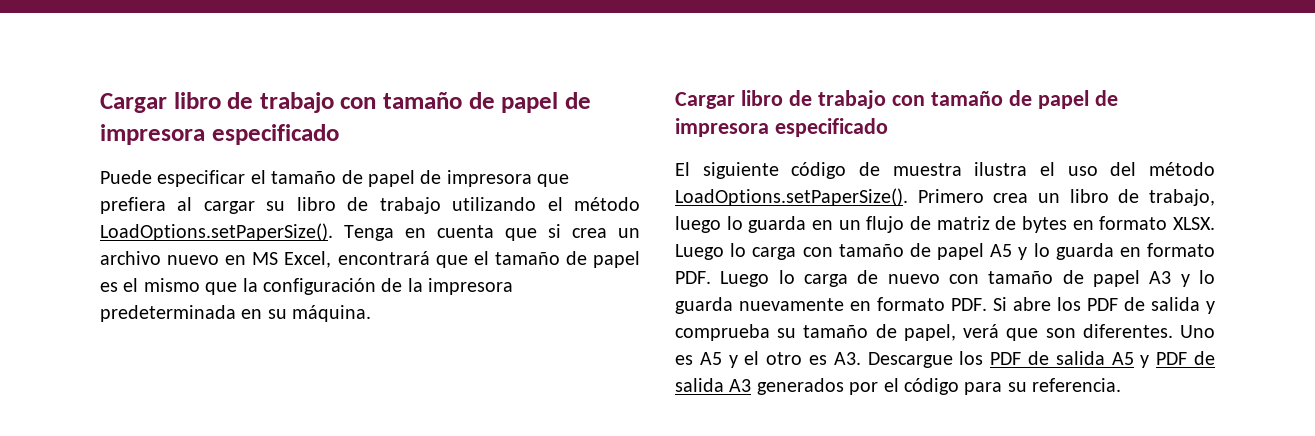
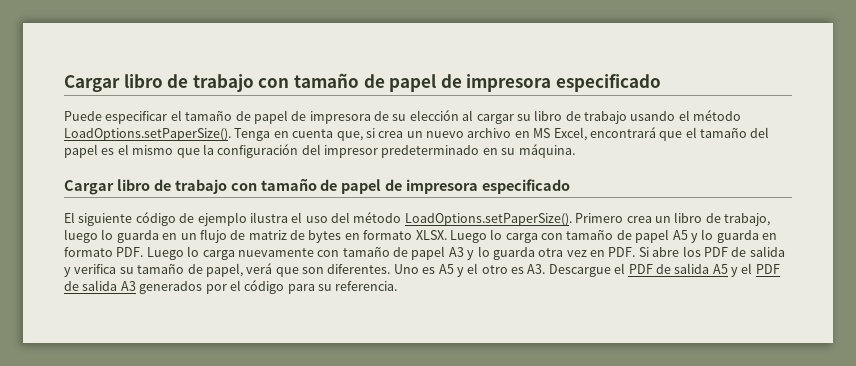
- Puede especificar el tamaño de papel de impresora que prefiera al cargar su libro de trabajo utilizando el método LoadOptions.setPaperSize(). Tenga en cuenta que si crea un archivo nuevo en MS Excel, encontrará que el tamaño de papel es el mismo que la configuración de la impresora predeterminada en su máquina.
+ Puede especificar el tamaño de papel de impresora de su elección al cargar su libro de trabajo usando el método LoadOptions.setPaperSize(). Tenga en cuenta que, si crea un nuevo archivo en MS Excel, encontrará que el tamaño del papel es el mismo que la configuración del impresor predeterminado en su máquina.
- El siguiente código de muestra ilustra el uso del método LoadOptions.setPaperSize(). Primero crea un libro de trabajo, luego lo guarda en un flujo de matriz de bytes en formato XLSX.
+ El siguiente código de ejemplo ilustra el uso del método LoadOptions.setPaperSize(). Primero crea un libro de trabajo, luego lo guarda en un flujo de matriz de bytes en formato XLSX.
- Luego lo carga con tamaño de papel A5 y lo guarda en formato PDF. Luego lo carga de nuevo con tamaño de papel A3 y lo guarda nuevamente en formato PDF. Si abre los PDF de salida y comprueba su tamaño de papel, verá que son diferentes.
+ Luego lo carga con tamaño de papel A5 y lo guarda en formato PDF. Luego lo carga nuevamente con tamaño de papel A3 y lo guarda otra vez en PDF. Si abre los PDF de salida y verifica su tamaño de papel, verá que son diferentes.
- Uno es A5 y el otro es A3. Descargue los PDF de salida A5 y PDF de salida A3 generados por el código para su referencia.
+ Uno es A5 y el otro es A3. Descargue el PDF de salida A5 y el PDF de salida A3 generados por el código para su referencia.

